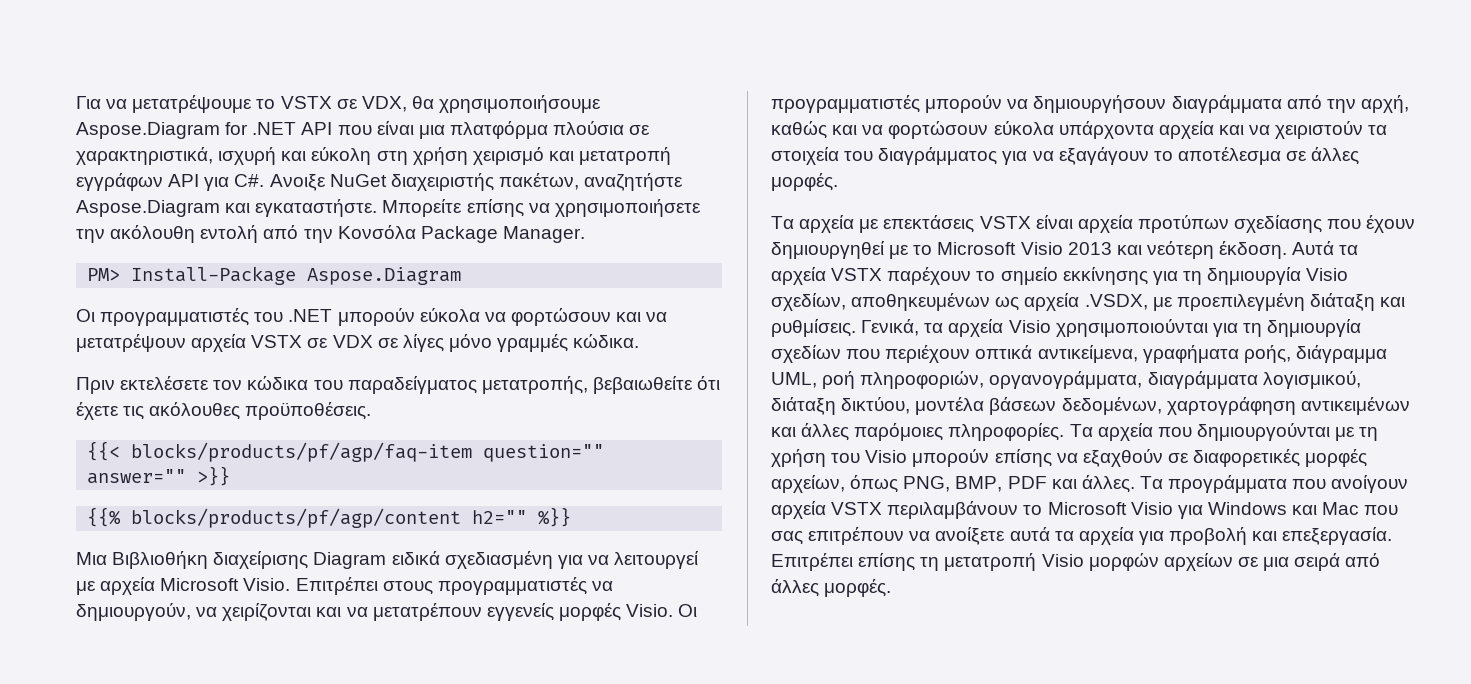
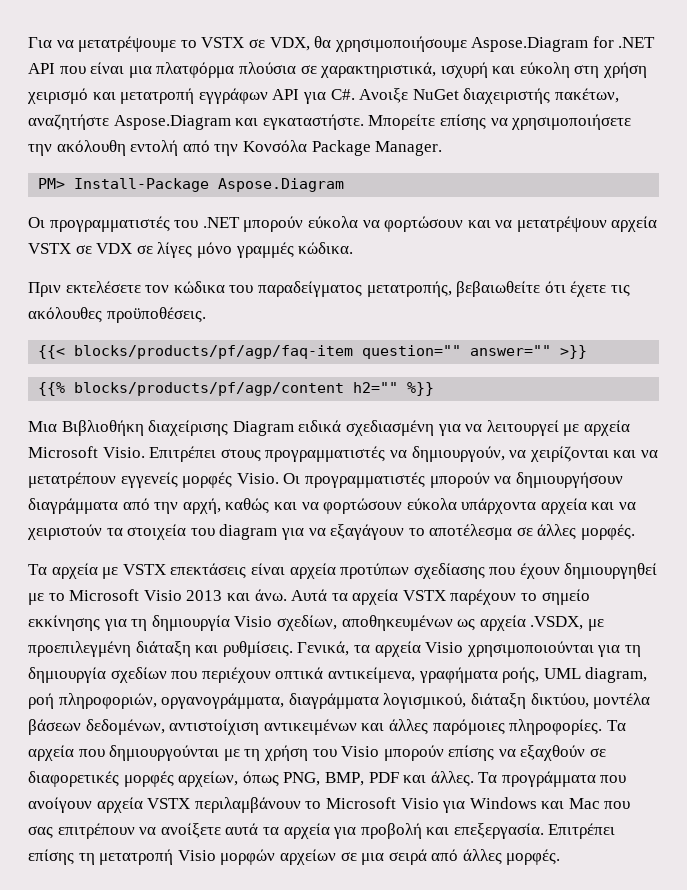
- Οι προγραμματιστές μπορούν να δημιουργήσουν διαγράμματα από την αρχή, καθώς και να φορτώσουν εύκολα υπάρχοντα αρχεία και να χειριστούν τα στοιχεία του διαγράμματος για να εξαγάγουν το αποτέλεσμα σε άλλες μορφές.
+ Οι προγραμματιστές μπορούν να δημιουργήσουν διαγράμματα από την αρχή, καθώς και να φορτώσουν εύκολα υπάρχοντα αρχεία και να χειριστούν τα στοιχεία του diagram για να εξαγάγουν το αποτέλεσμα σε άλλες μορφές.
- Τα αρχεία με επεκτάσεις VSTX είναι αρχεία προτύπων σχεδίασης που έχουν δημιουργηθεί με το Microsoft Visio 2013 και νεότερη έκδοση.
+ Τα αρχεία με VSTX επεκτάσεις είναι αρχεία προτύπων σχεδίασης που έχουν δημιουργηθεί με το Microsoft Visio 2013 και άνω.
- Γενικά, τα αρχεία Visio χρησιμοποιούνται για τη δημιουργία σχεδίων που περιέχουν οπτικά αντικείμενα, γραφήματα ροής, διάγραμμα UML, ροή πληροφοριών, οργανογράμματα, διαγράμματα λογισμικού, διάταξη δικτύου, μοντέλα βάσεων δεδομένων, χαρτογράφηση αντικειμένων και άλλες παρόμοιες πληροφορίες.
+ Γενικά, τα αρχεία Visio χρησιμοποιούνται για τη δημιουργία σχεδίων που περιέχουν οπτικά αντικείμενα, γραφήματα ροής, UML diagram, ροή πληροφοριών, οργανογράμματα, διαγράμματα λογισμικού, διάταξη δικτύου, μοντέλα βάσεων δεδομένων, αντιστοίχιση αντικειμένων και άλλες παρόμοιες πληροφορίες.

